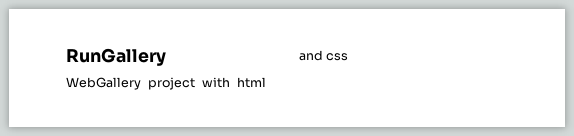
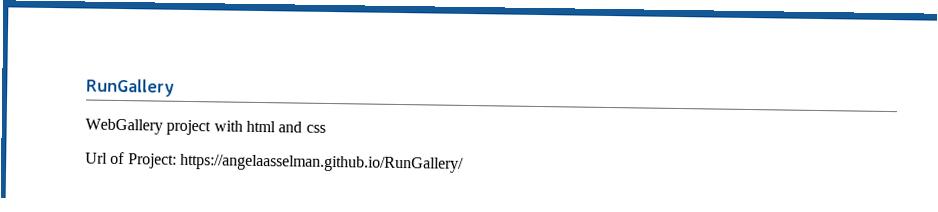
+ Url of Project: https://angelaasselman.github.io/RunGallery/

